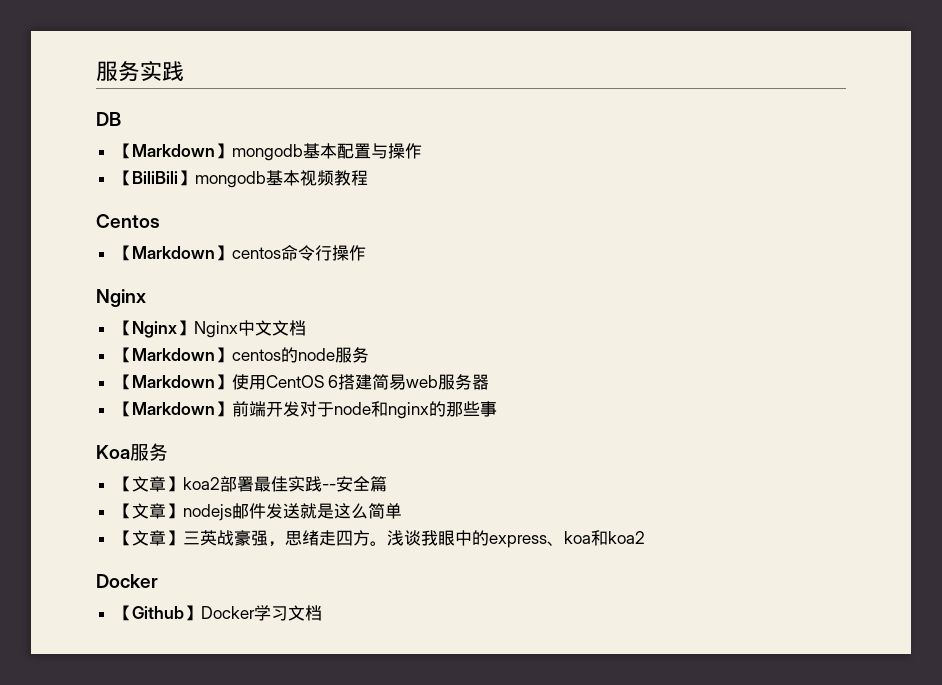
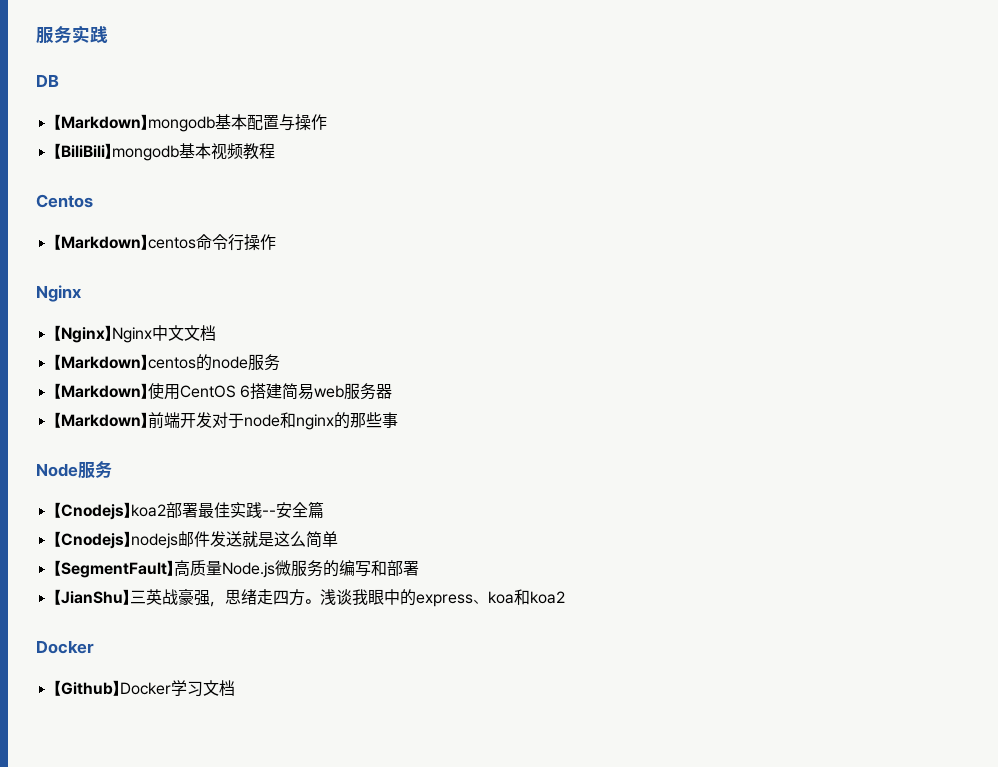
- Koa服务
- 【文章】koa2部署最佳实践--安全篇
+ Node服务
+ 【Cnodejs】koa2部署最佳实践--安全篇
- 【文章】nodejs邮件发送就是这么简单
+ 【Cnodejs】nodejs邮件发送就是这么简单
- 【文章】三英战豪强，思绪走四方。
+ 【SegmentFault】高质量Node.js微服务的编写和部署
+ 【JianShu】三英战豪强，思绪走四方。

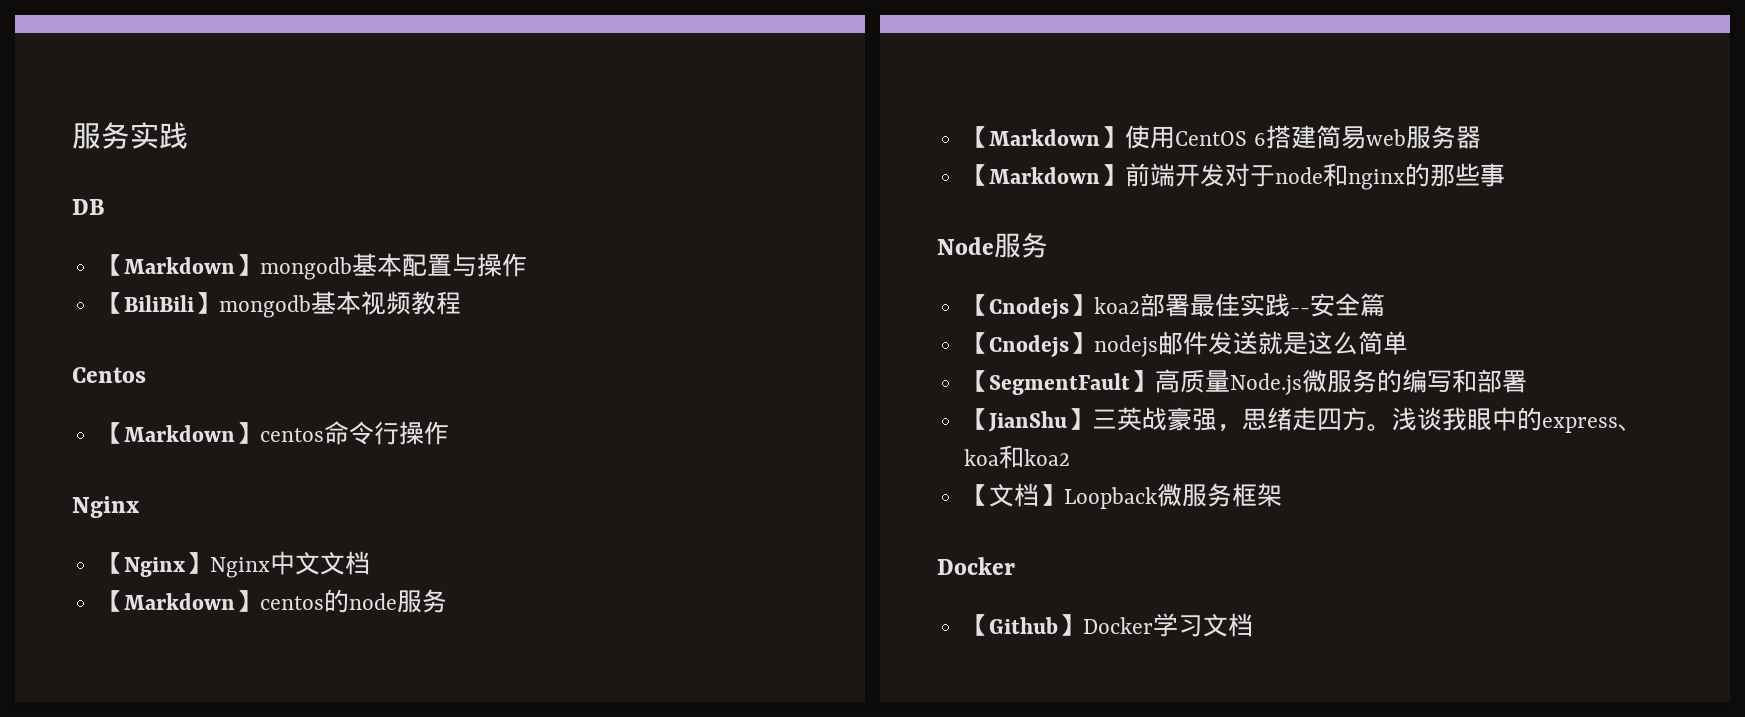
+ 【文档】Loopback微服务框架

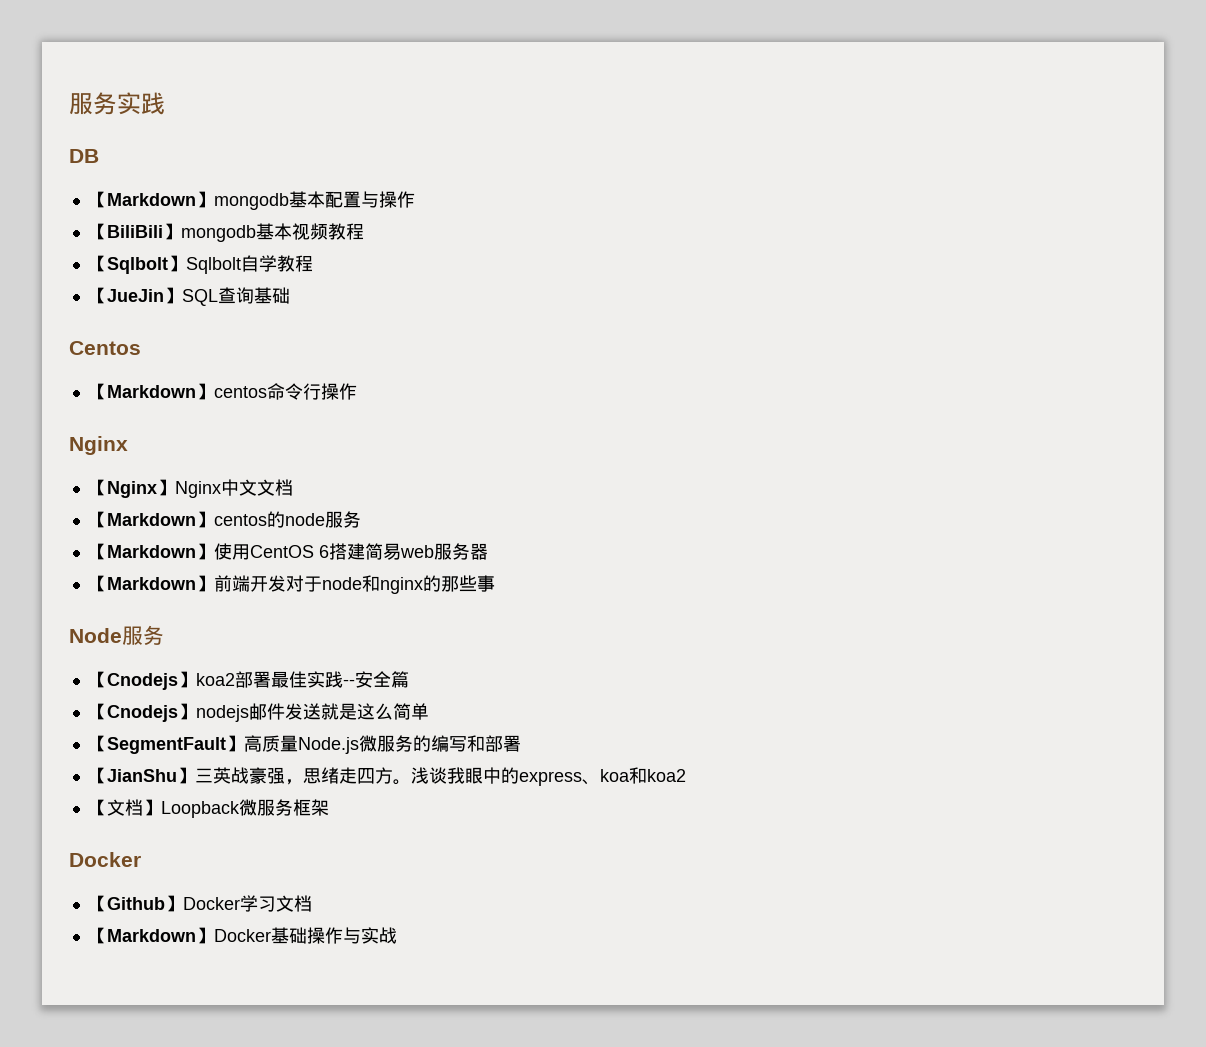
+ 【Sqlbolt】Sqlbolt自学教程
+ 【JueJin】SQL查询基础
+ 【Markdown】Docker基础操作与实战

